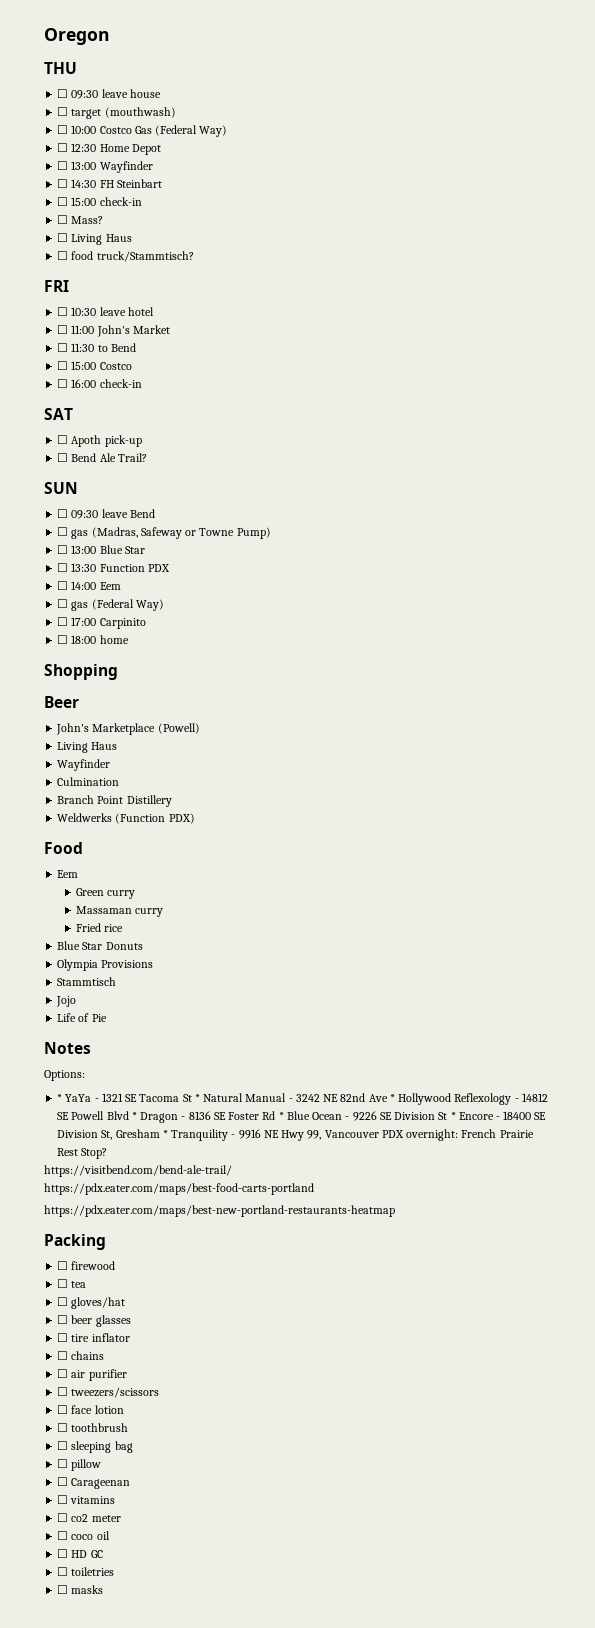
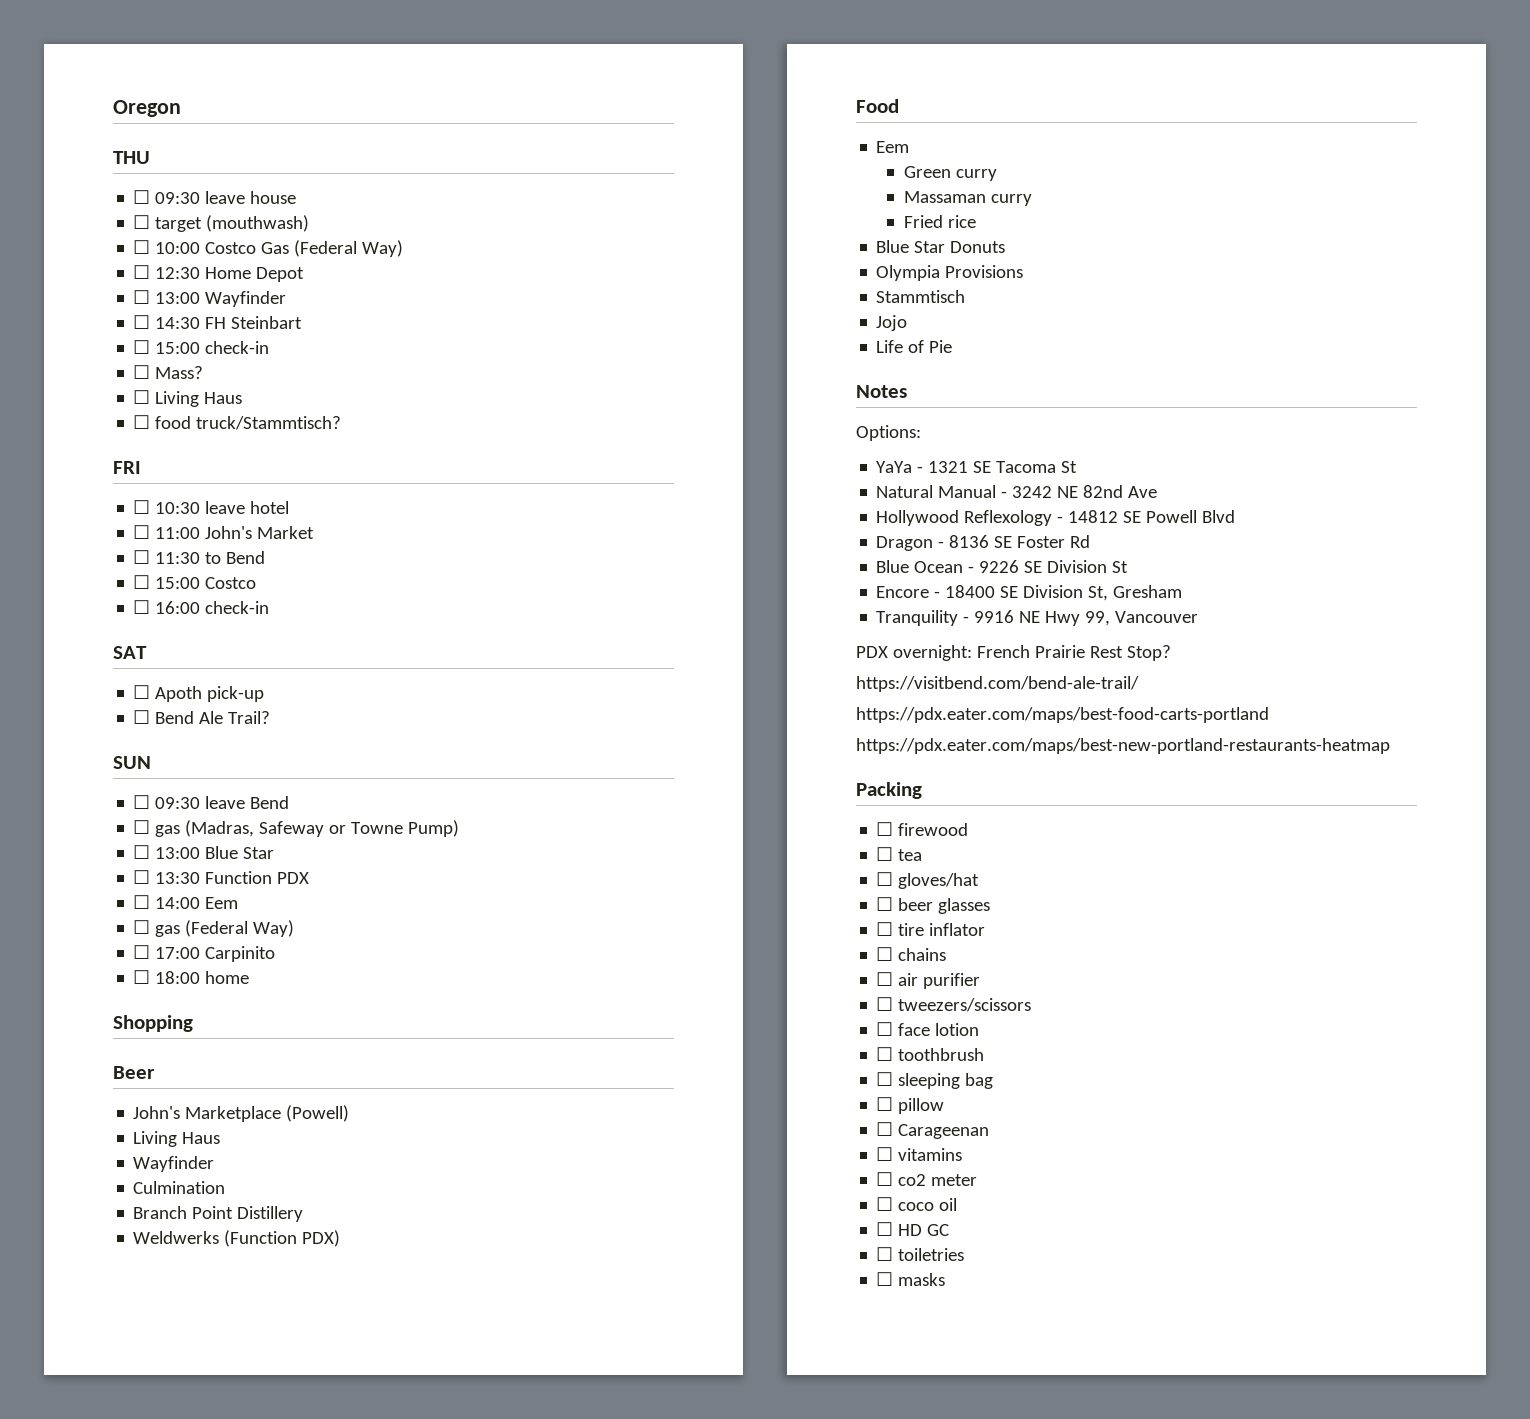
- * YaYa - 1321 SE Tacoma St * Natural Manual - 3242 NE 82nd Ave * Hollywood Reflexology - 14812 SE Powell Blvd * Dragon - 8136 SE Foster Rd * Blue Ocean - 9226 SE Division St * Encore - 18400 SE Division St, Gresham * Tranquility - 9916 NE Hwy 99, Vancouver PDX overnight: French Prairie Rest Stop?
+ YaYa - 1321 SE Tacoma St
+ Natural Manual - 3242 NE 82nd Ave
+ Hollywood Reflexology - 14812 SE Powell Blvd
+ Dragon - 8136 SE Foster Rd
+ Blue Ocean - 9226 SE Division St
+ Encore - 18400 SE Division St, Gresham
+ Tranquility - 9916 NE Hwy 99, Vancouver
+ PDX overnight: French Prairie Rest Stop?

